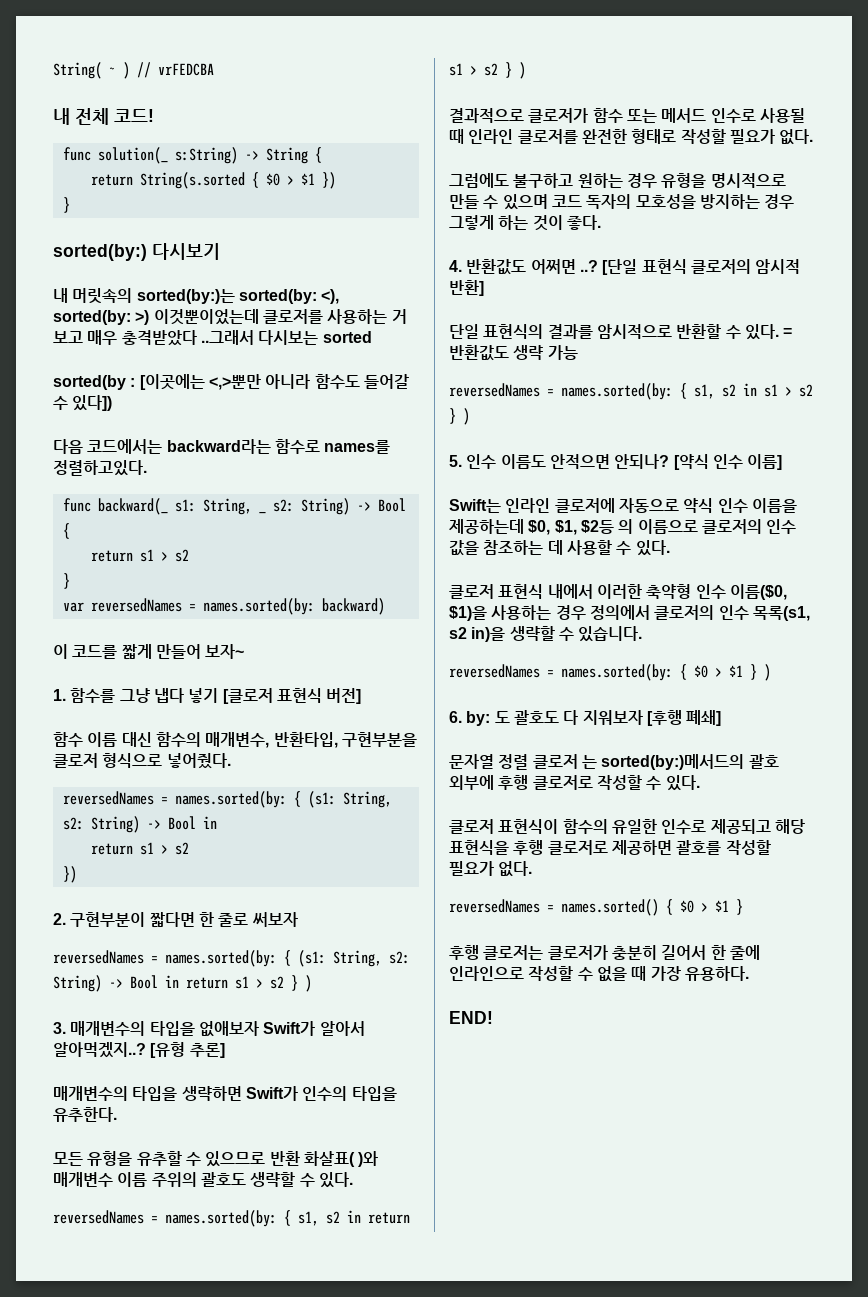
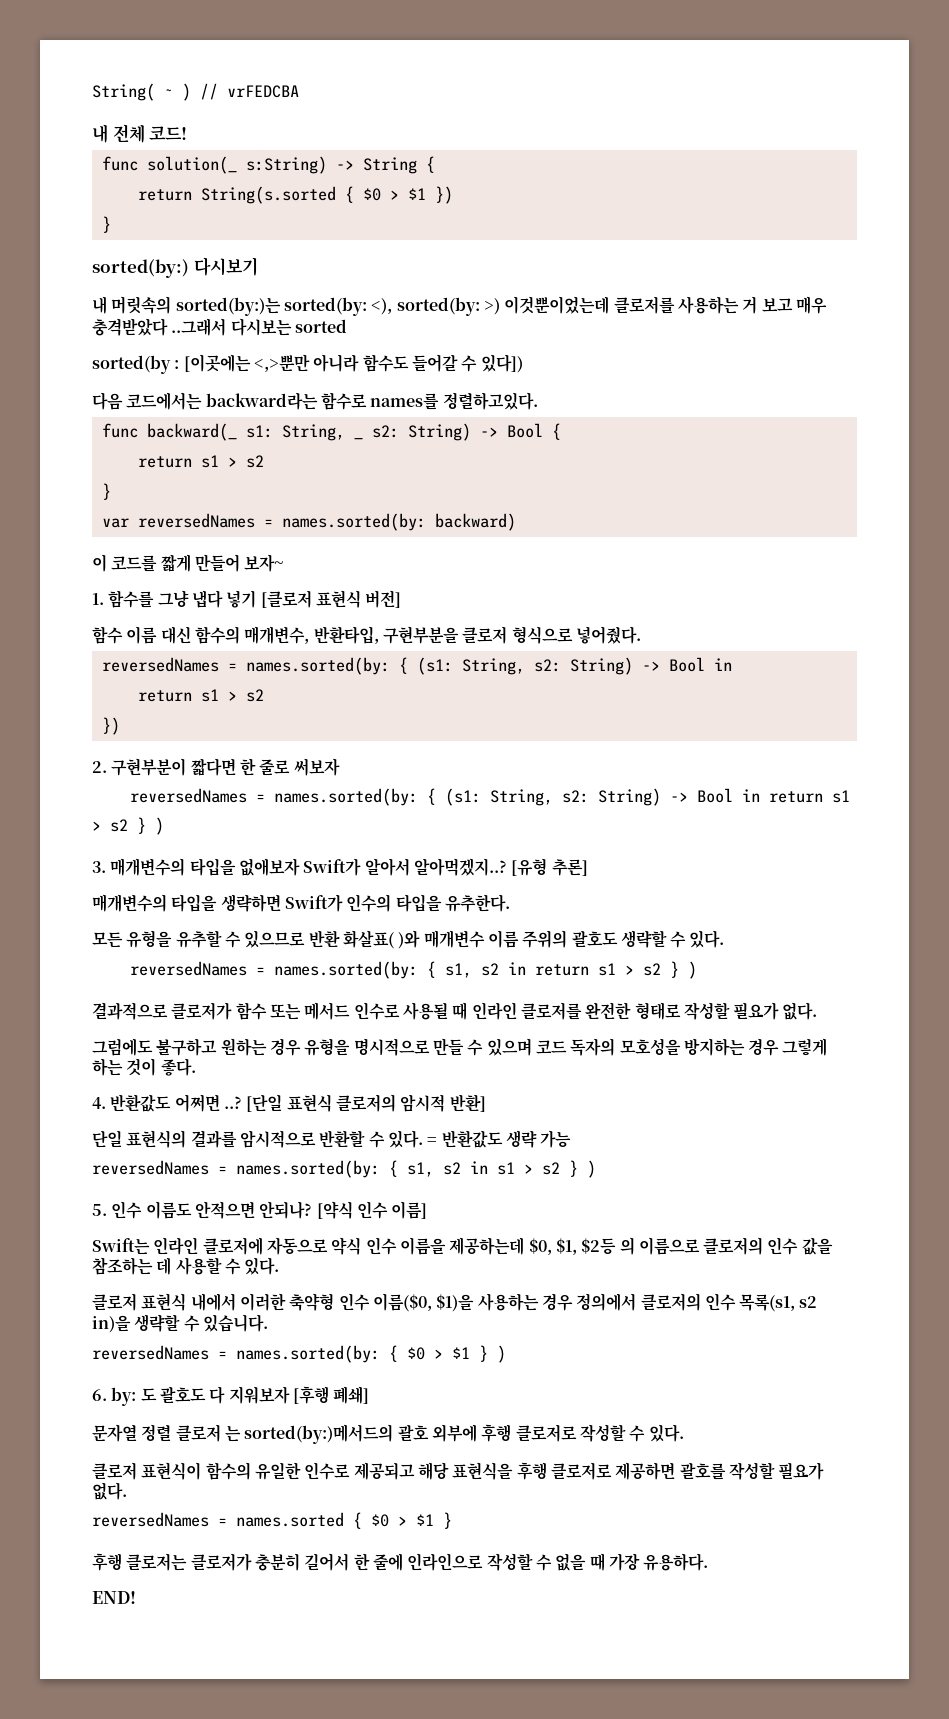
- reversedNames = names.sorted() { $0 > $1 }
+ reversedNames = names.sorted { $0 > $1 }

